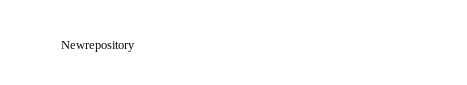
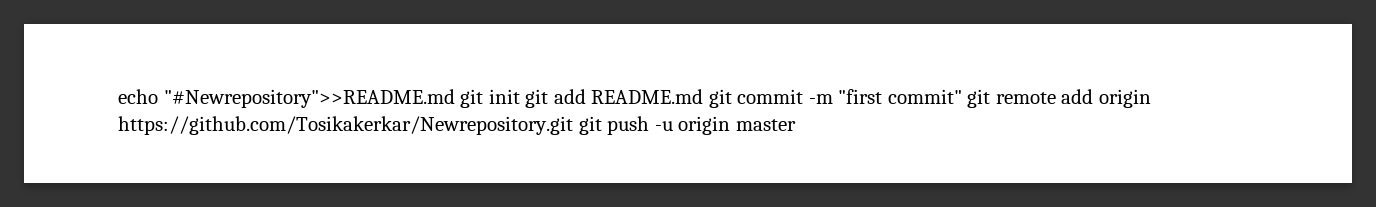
- Newrepository
+ echo "#Newrepository">>README.md git init git add README.md git commit -m "first commit" git remote add origin https://github.com/Tosikakerkar/Newrepository.git git push -u origin master

